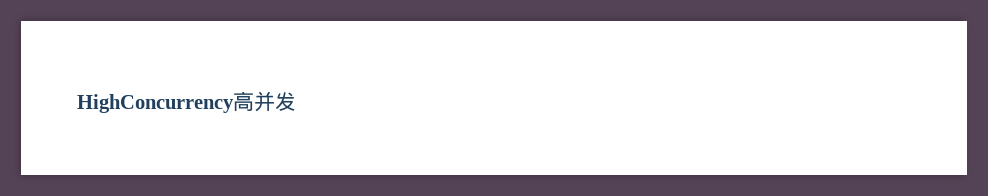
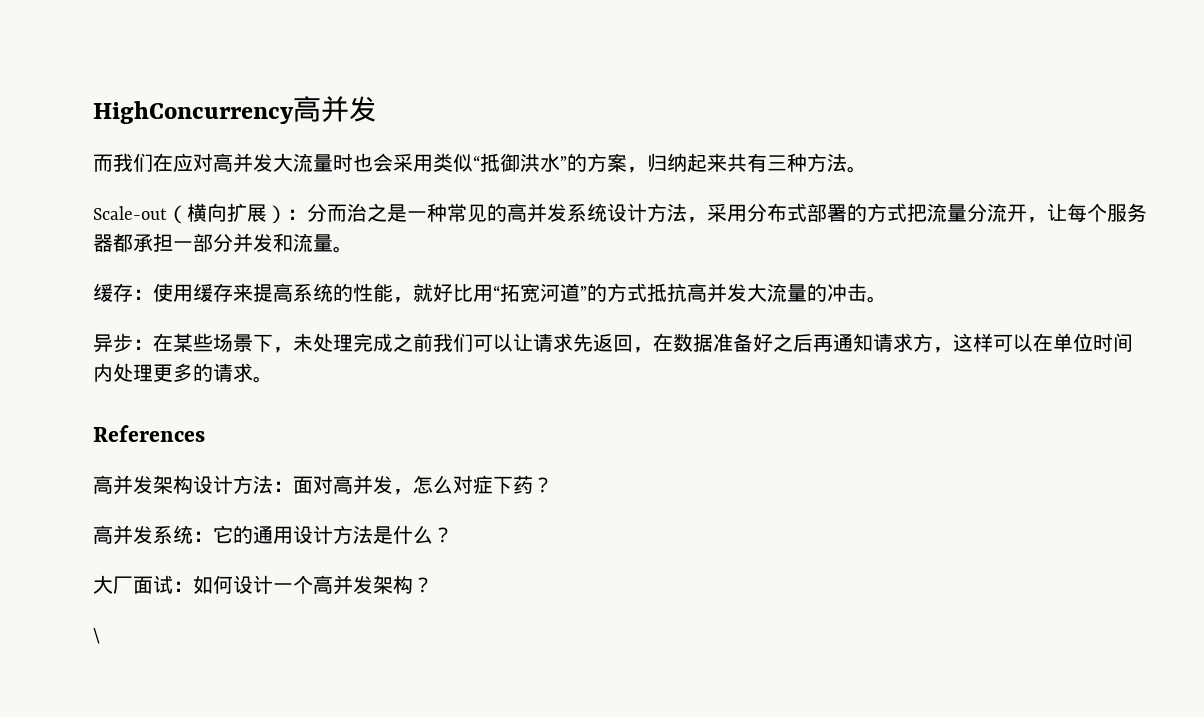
+ 而我们在应对高并发大流量时也会采用类似“抵御洪水”的方案，归纳起来共有三种方法。
+ Scale-out（横向扩展）：分而治之是一种常见的高并发系统设计方法，采用分布式部署的方式把流量分流开，让每个服务器都承担一部分并发和流量。
+ 缓存：使用缓存来提高系统的性能，就好比用“拓宽河道”的方式抵抗高并发大流量的冲击。
+ 异步：在某些场景下，未处理完成之前我们可以让请求先返回，在数据准备好之后再通知请求方，这样可以在单位时间内处理更多的请求。
+ References
+ 高并发架构设计方法：面对高并发，怎么对症下药？
+ 高并发系统：它的通用设计方法是什么？
+ 大厂面试：如何设计一个高并发架构？
+ \

